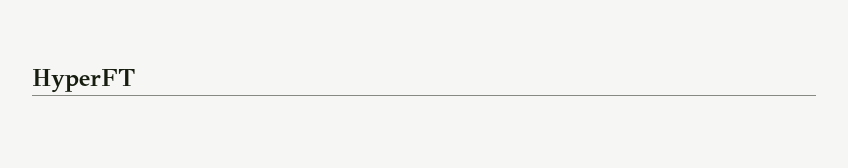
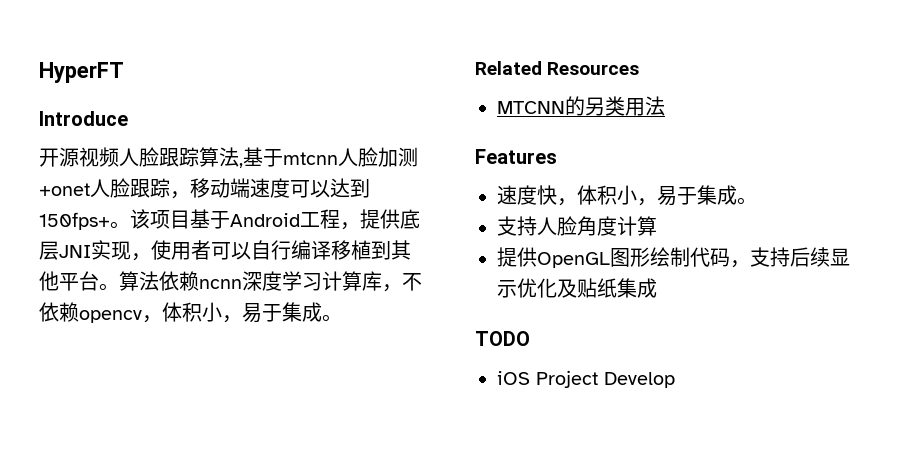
+ Introduce
+ 开源视频人脸跟踪算法,基于mtcnn人脸加测+onet人脸跟踪，移动端速度可以达到150fps+。该项目基于Android工程，提供底层JNI实现，使用者可以自行编译移植到其他平台。算法依赖ncnn深度学习计算库，不依赖opencv，体积小，易于集成。
+ Related Resources
+ MTCNN的另类用法
+ Features
+ 速度快，体积小，易于集成。
+ 支持人脸角度计算
+ 提供OpenGL图形绘制代码，支持后续显示优化及贴纸集成
+ TODO
+ iOS Project Develop

